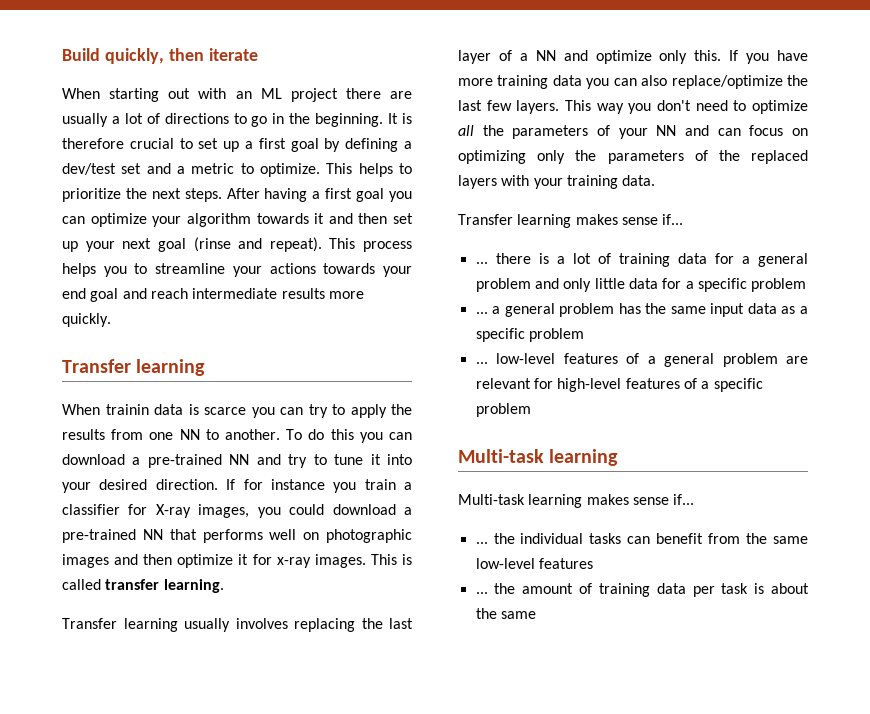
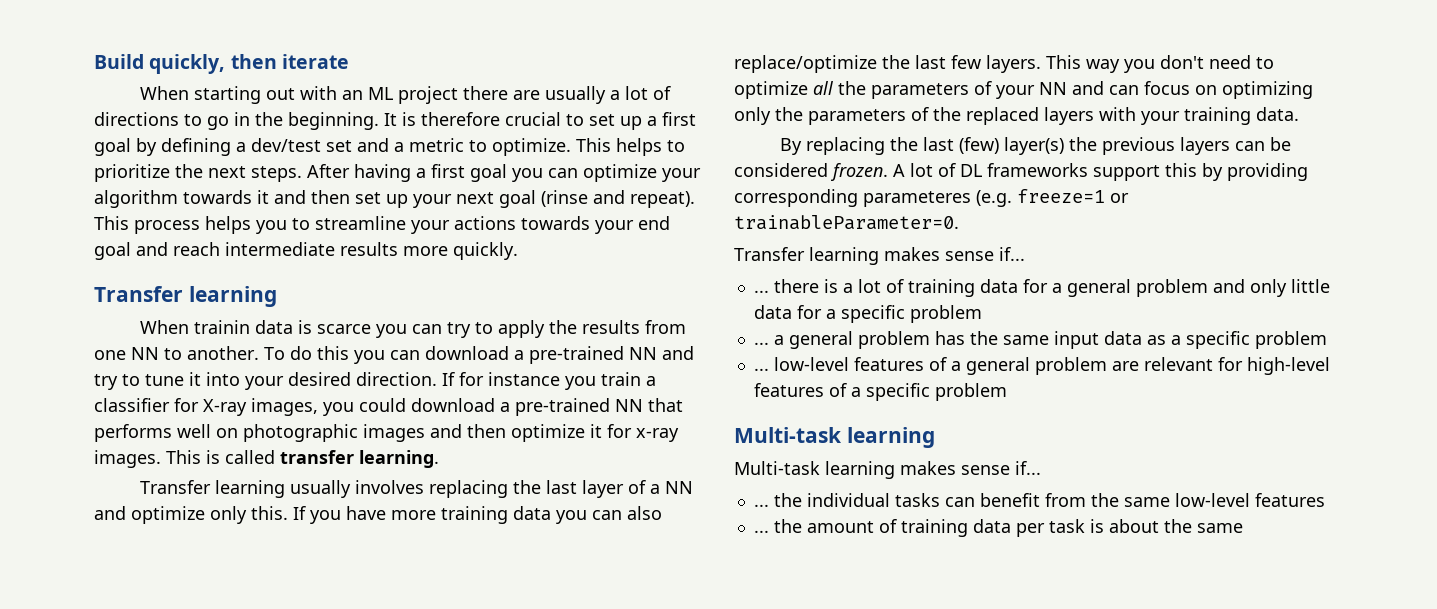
+ By replacing the last (few) layer(s) the previous layers can be considered frozen. A lot of DL frameworks support this by providing corresponding parameteres (e.g. freeze=1 or trainableParameter=0.

